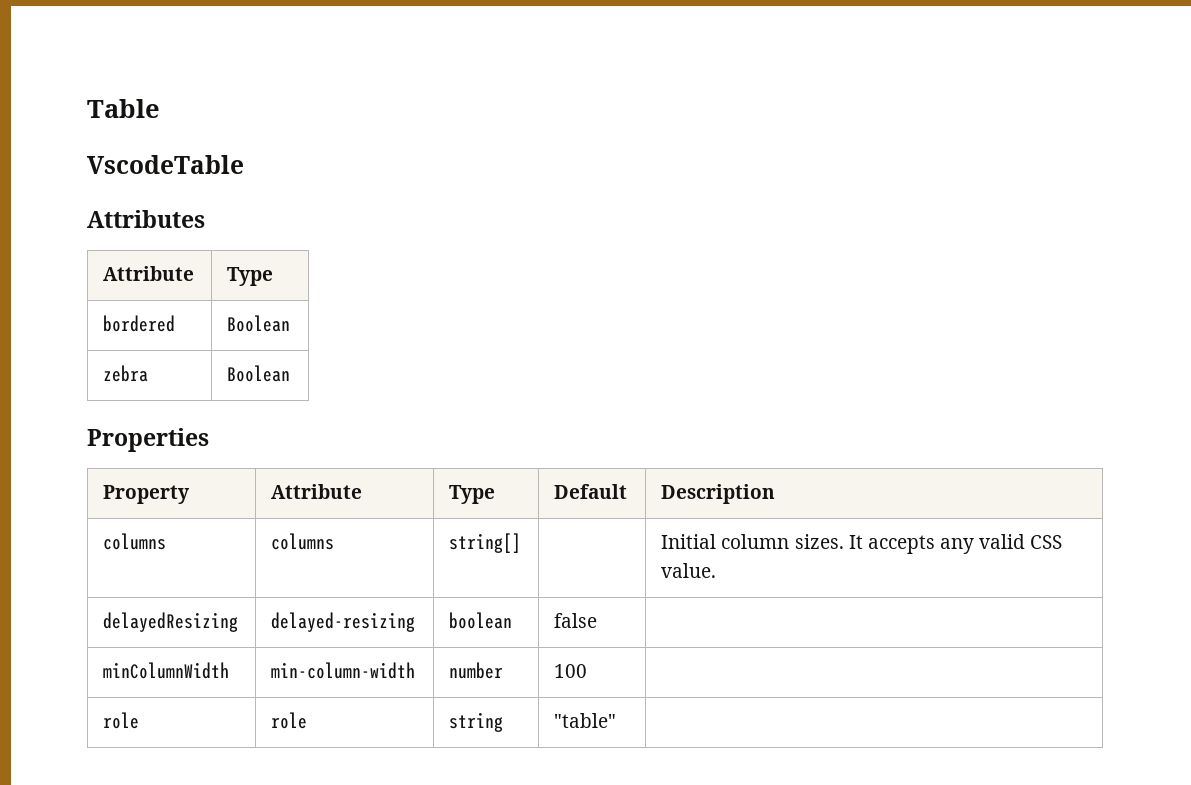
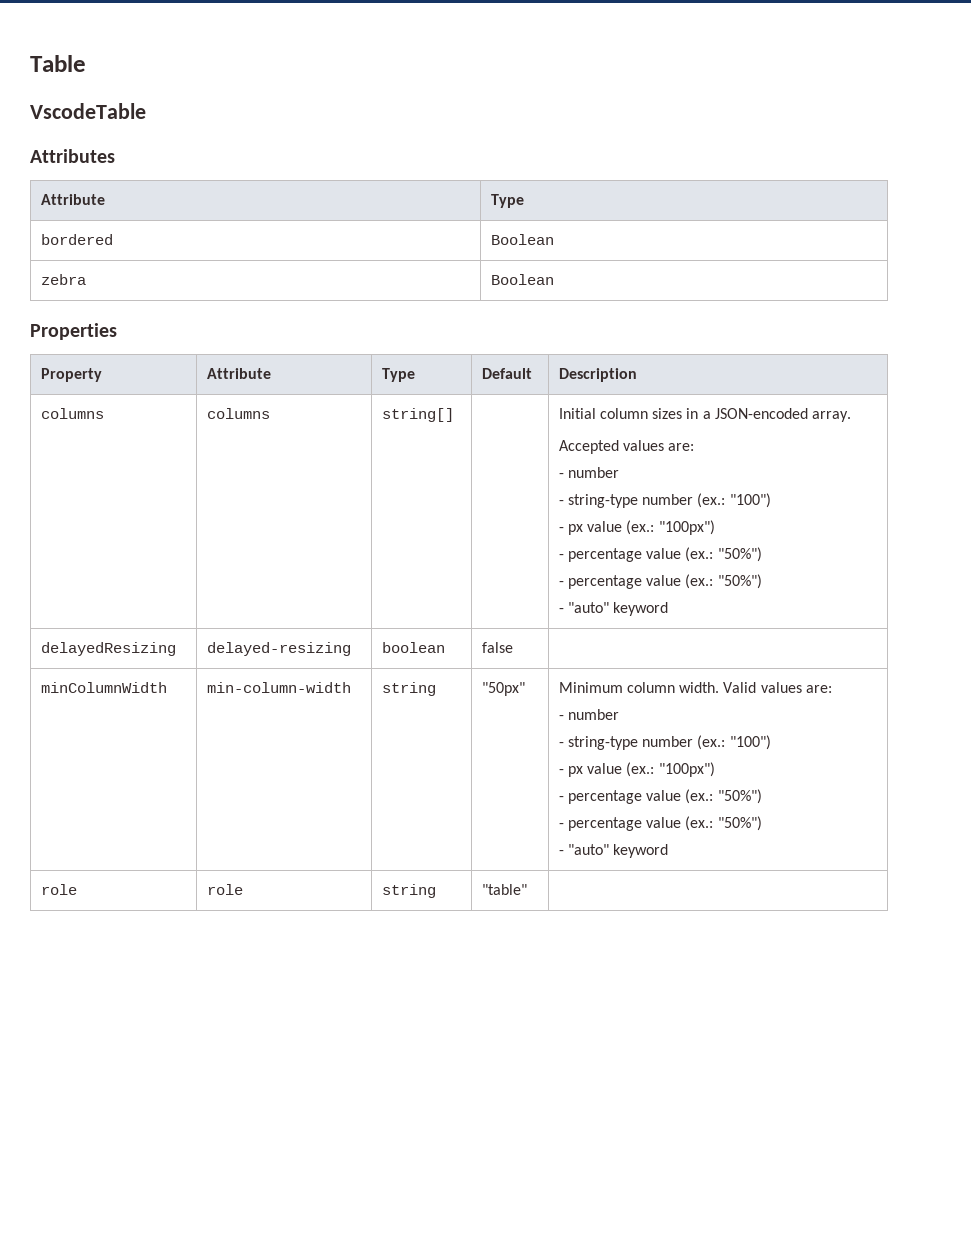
- columns | columns | string[] | | Initial column sizes. It accepts any valid CSS value.
+ columns | columns | string[] | | Initial column sizes in a JSON-encoded array.
+ Accepted values are:
+ - number
+ - string-type number (ex.: "100")
+ - px value (ex.: "100px")
+ - percentage value (ex.: "50%")
+ - percentage value (ex.: "50%")
+ - "auto" keyword
- minColumnWidth | min-column-width | number | 100 |
+ minColumnWidth | min-column-width | string | "50px" | Minimum column width. Valid values are:
+ - number
+ - string-type number (ex.: "100")
+ - px value (ex.: "100px")
+ - percentage value (ex.: "50%")
+ - percentage value (ex.: "50%")
+ - "auto" keyword

